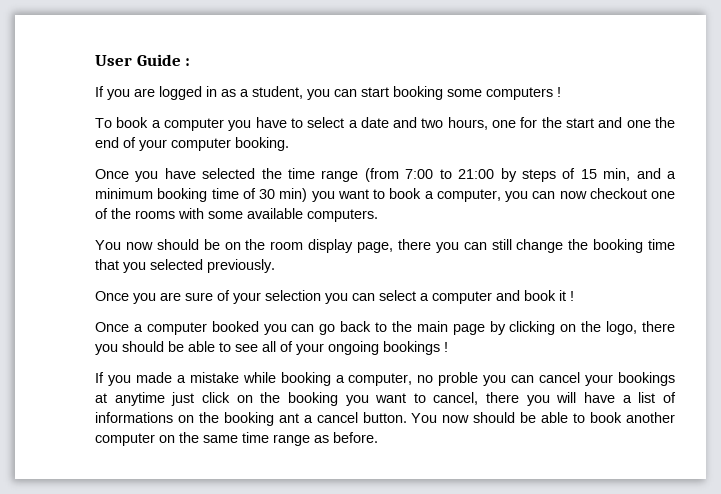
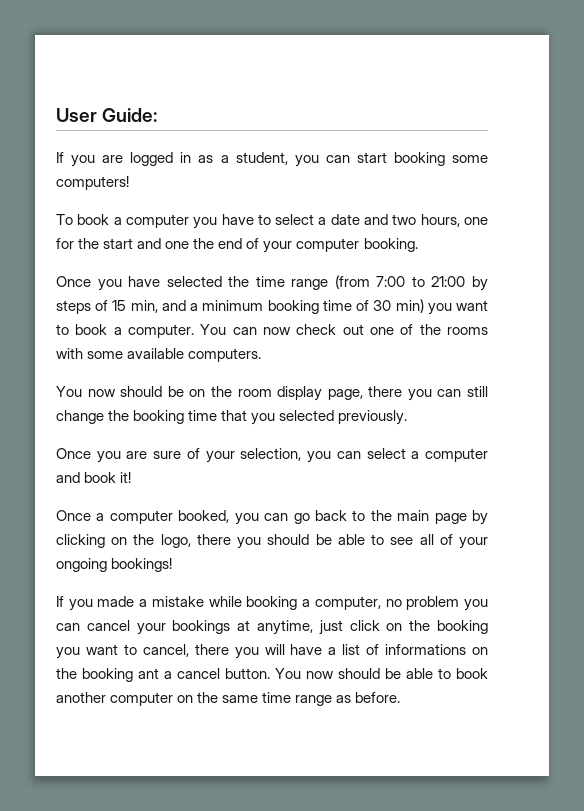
- User Guide :
+ User Guide:
- If you are logged in as a student, you can start booking some computers !
+ If you are logged in as a student, you can start booking some computers!
- Once you have selected the time range (from 7:00 to 21:00 by steps of 15 min, and a minimum booking time of 30 min) you want to book a computer, you can now checkout one of the rooms with some available computers.
+ Once you have selected the time range (from 7:00 to 21:00 by steps of 15 min, and a minimum booking time of 30 min) you want to book a computer. You can now check out one of the rooms with some available computers.
- Once you are sure of your selection you can select a computer and book it !
+ Once you are sure of your selection, you can select a computer and book it!
- Once a computer booked you can go back to the main page by clicking on the logo, there you should be able to see all of your ongoing bookings !
+ Once a computer booked, you can go back to the main page by clicking on the logo, there you should be able to see all of your ongoing bookings!
- If you made a mistake while booking a computer, no proble you can cancel your bookings at anytime just click on the booking you want to cancel, there you will have a list of informations on the booking ant a cancel button.
+ If you made a mistake while booking a computer, no problem you can cancel your bookings at anytime, just click on the booking you want to cancel, there you will have a list of informations on the booking ant a cancel button.

